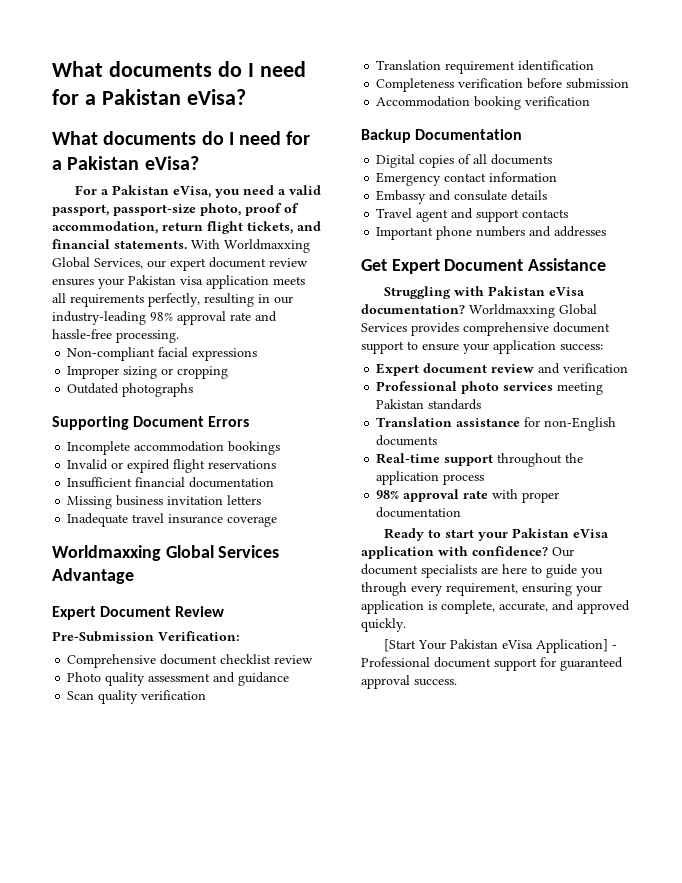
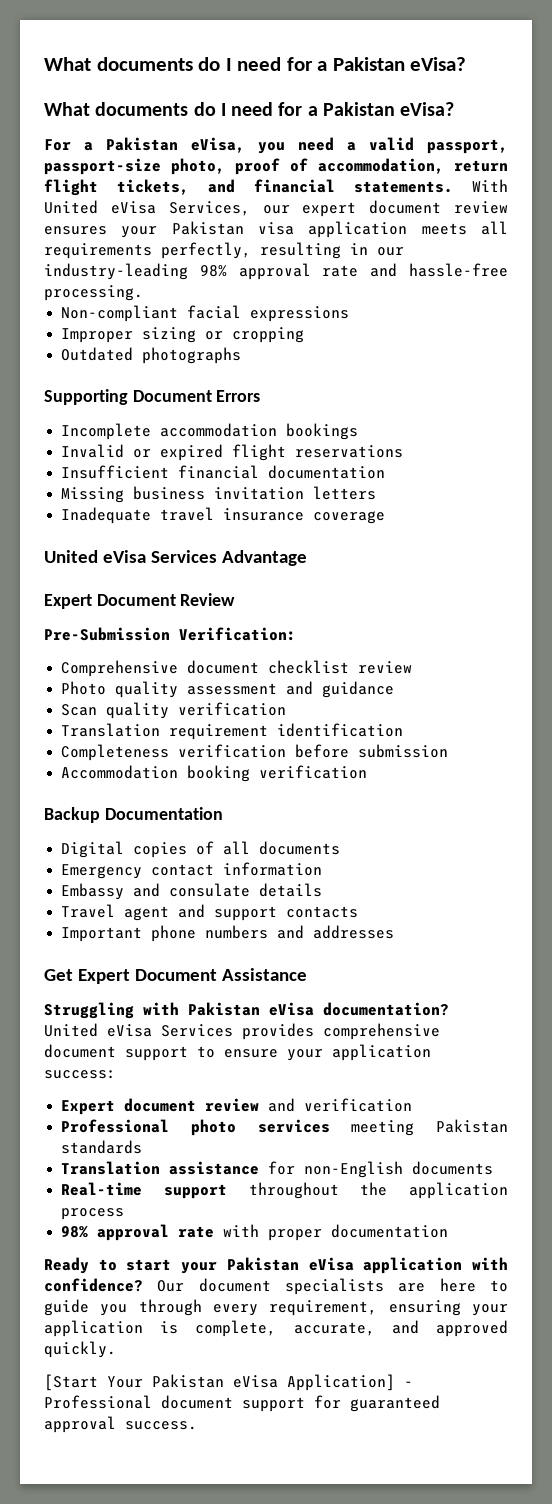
- With Worldmaxxing Global Services, our expert document review ensures your Pakistan visa application meets all requirements perfectly, resulting in our industry-leading 98% approval rate and hassle-free processing.
+ With United eVisa Services, our expert document review ensures your Pakistan visa application meets all requirements perfectly, resulting in our industry-leading 98% approval rate and hassle-free processing.
- Worldmaxxing Global Services Advantage
+ United eVisa Services Advantage
- Worldmaxxing Global Services provides comprehensive document support to ensure your application success:
+ United eVisa Services provides comprehensive document support to ensure your application success:

